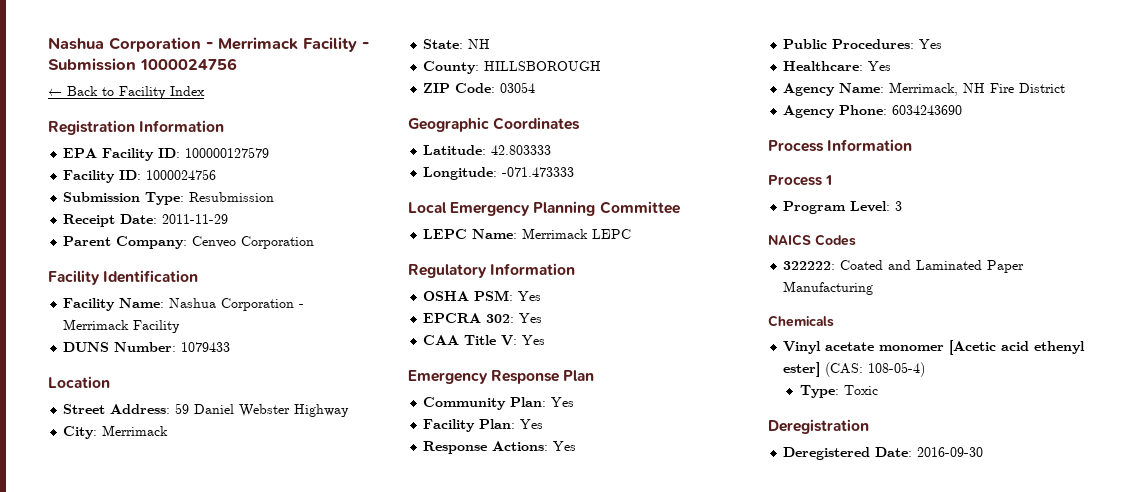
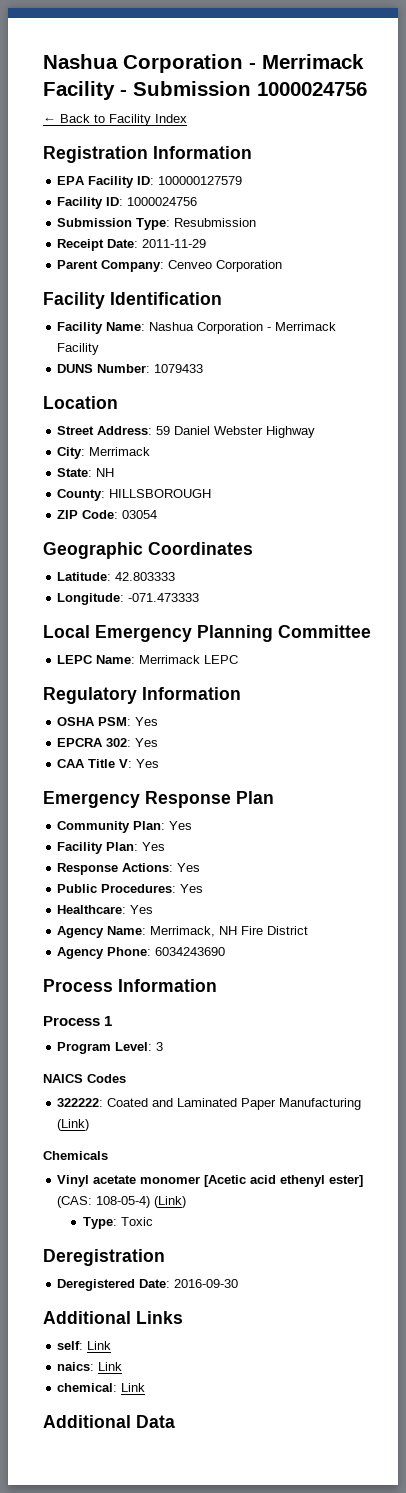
- 322222: Coated and Laminated Paper Manufacturing
+ 322222: Coated and Laminated Paper Manufacturing (Link)
- Vinyl acetate monomer [Acetic acid ethenyl ester] (CAS: 108-05-4)
+ Vinyl acetate monomer [Acetic acid ethenyl ester] (CAS: 108-05-4) (Link)
+ Additional Links
+ self: Link
+ naics: Link
+ chemical: Link
+ Additional Data

